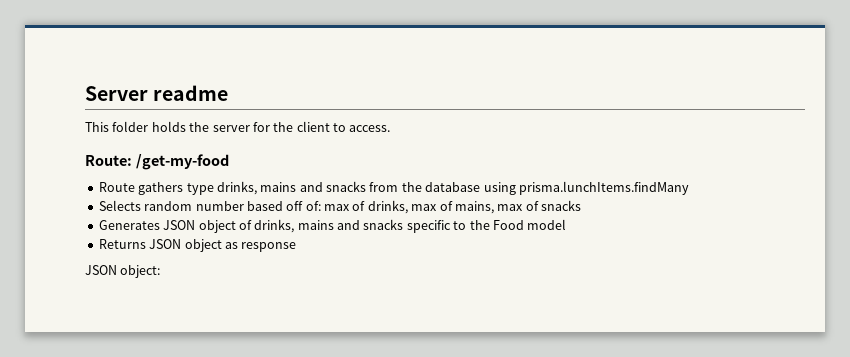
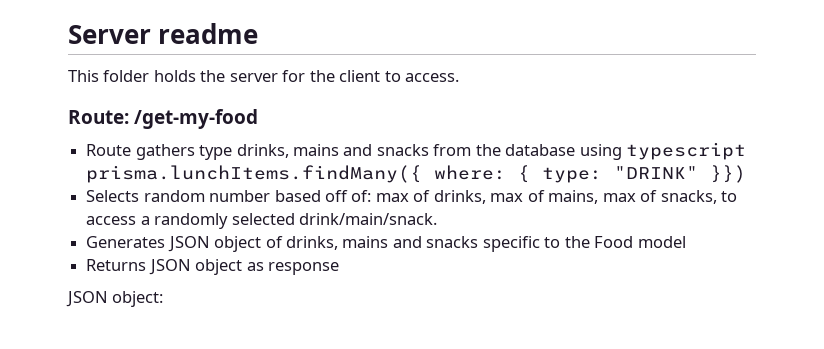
- Route gathers type drinks, mains and snacks from the database using prisma.lunchItems.findMany
+ Route gathers type drinks, mains and snacks from the database using typescript prisma.lunchItems.findMany({ where: { type: "DRINK" }})
- Selects random number based off of: max of drinks, max of mains, max of snacks
+ Selects random number based off of: max of drinks, max of mains, max of snacks, to access a randomly selected drink/main/snack.

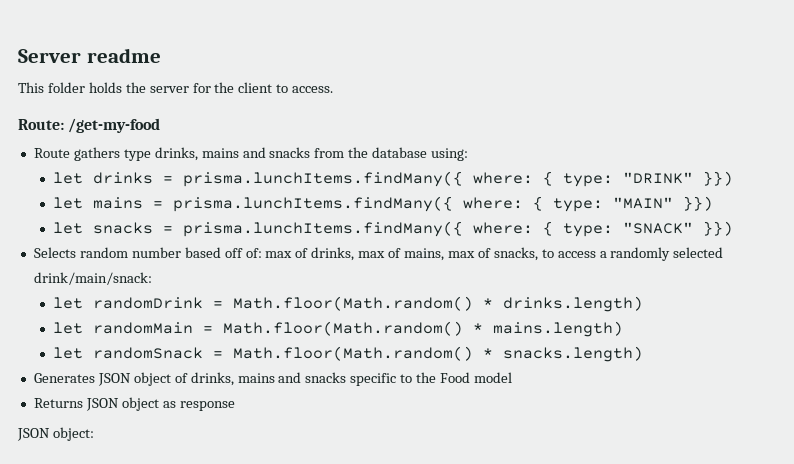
- Route gathers type drinks, mains and snacks from the database using typescript prisma.lunchItems.findMany({ where: { type: "DRINK" }})
+ Route gathers type drinks, mains and snacks from the database using:
+ let drinks = prisma.lunchItems.findMany({ where: { type: "DRINK" }})
+ let mains = prisma.lunchItems.findMany({ where: { type: "MAIN" }})
+ let snacks = prisma.lunchItems.findMany({ where: { type: "SNACK" }})
- Selects random number based off of: max of drinks, max of mains, max of snacks, to access a randomly selected drink/main/snack.
+ Selects random number based off of: max of drinks, max of mains, max of snacks, to access a randomly selected drink/main/snack:
+ let randomDrink = Math.floor(Math.random() * drinks.length)
+ let randomMain = Math.floor(Math.random() * mains.length)
+ let randomSnack = Math.floor(Math.random() * snacks.length)

